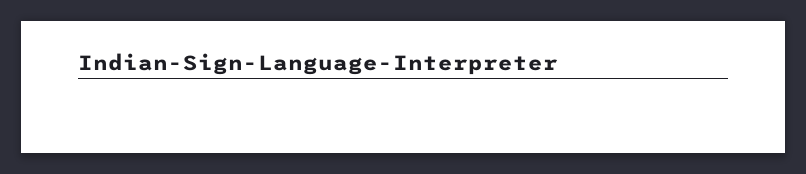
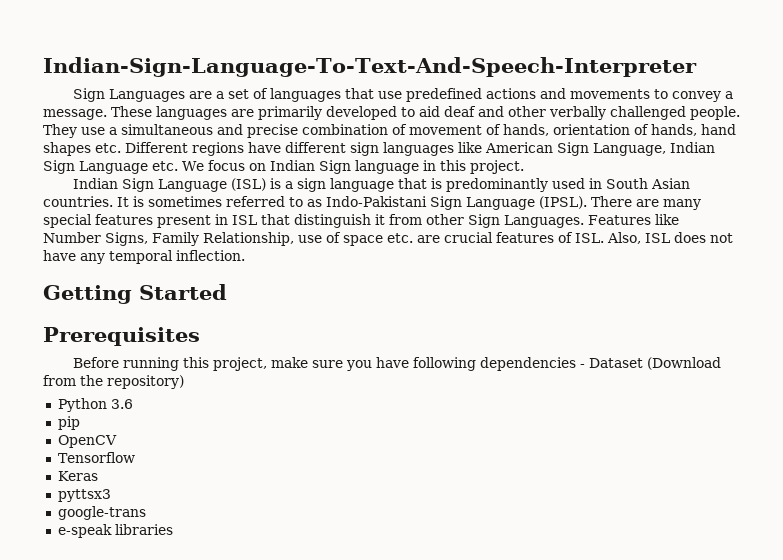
- Indian-Sign-Language-Interpreter
+ Indian-Sign-Language-To-Text-And-Speech-Interpreter
+ Sign Languages are a set of languages that use predefined actions and movements to convey a message. These languages are primarily developed to aid deaf and other verbally challenged people. They use a simultaneous and precise combination of movement of hands, orientation of hands, hand shapes etc. Different regions have different sign languages like American Sign Language, Indian Sign Language etc. We focus on Indian Sign language in this project.
+ Indian Sign Language (ISL) is a sign language that is predominantly used in South Asian countries. It is sometimes referred to as Indo-Pakistani Sign Language (IPSL). There are many special features present in ISL that distinguish it from other Sign Languages. Features like Number Signs, Family Relationship, use of space etc. are crucial features of ISL. Also, ISL does not have any temporal inflection.
+ Getting Started
+ Prerequisites
+ Before running this project, make sure you have following dependencies - Dataset (Download from the repository)
+ Python 3.6
+ pip
+ OpenCV
+ Tensorflow
+ Keras
+ pyttsx3
+ google-trans
+ e-speak libraries

